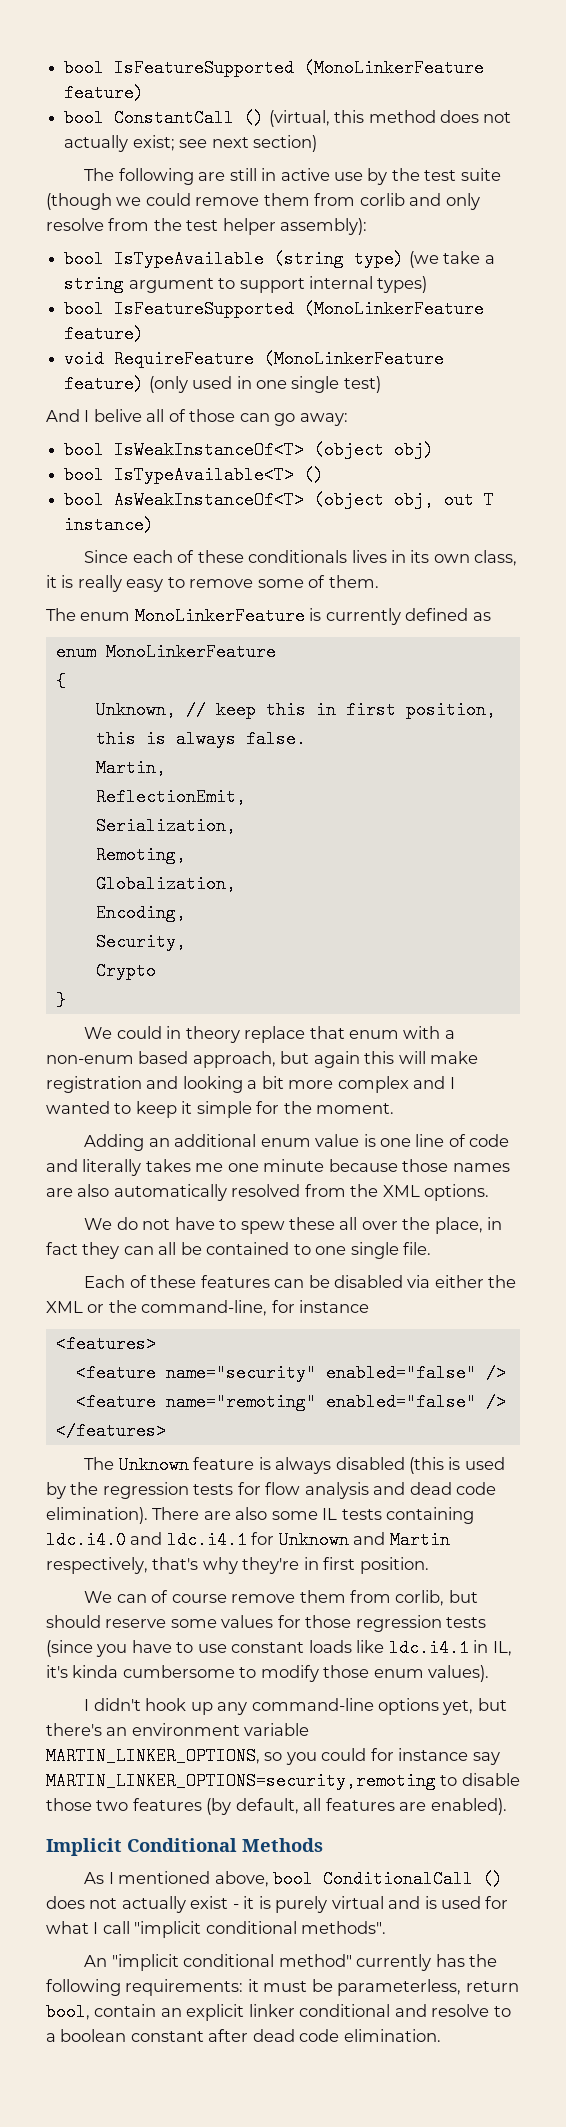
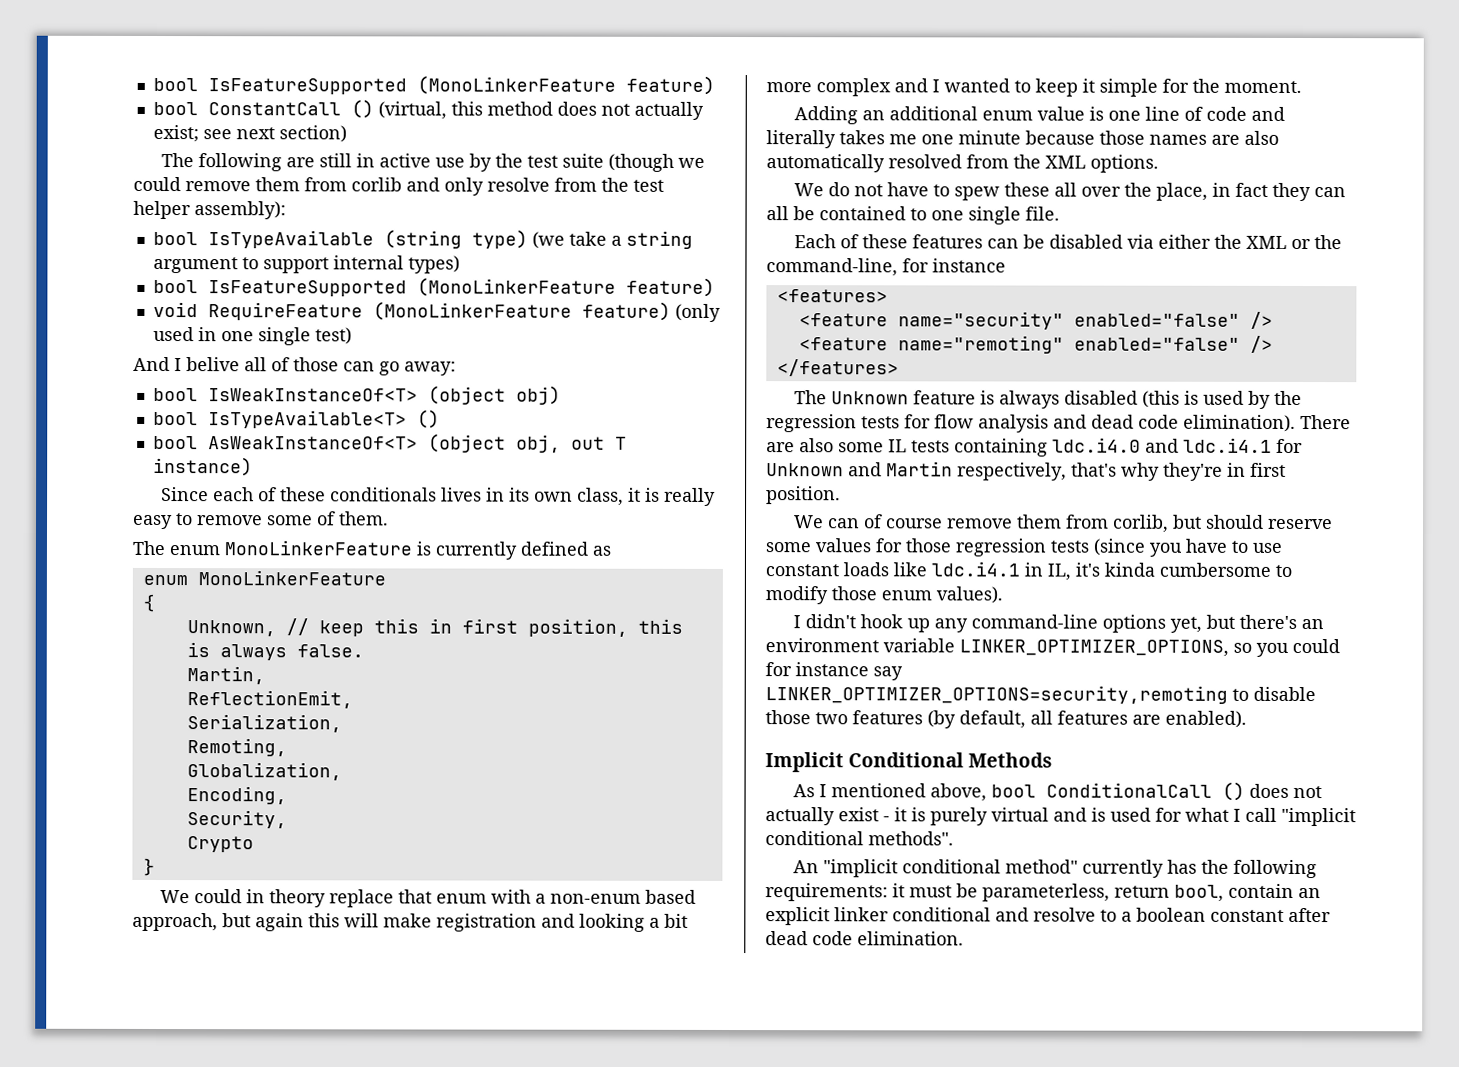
- I didn't hook up any command-line options yet, but there's an environment variable MARTIN_LINKER_OPTIONS, so you could for instance say MARTIN_LINKER_OPTIONS=security,remoting to disable those two features (by default, all features are enabled).
+ I didn't hook up any command-line options yet, but there's an environment variable LINKER_OPTIMIZER_OPTIONS, so you could for instance say LINKER_OPTIMIZER_OPTIONS=security,remoting to disable those two features (by default, all features are enabled).

